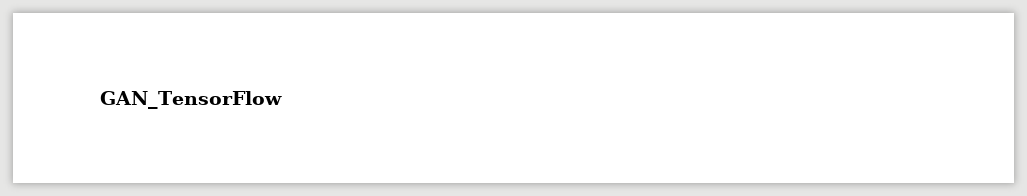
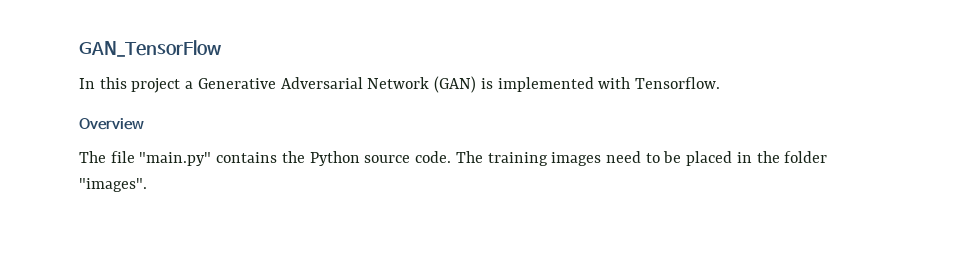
+ In this project a Generative Adversarial Network (GAN) is implemented with Tensorflow.
+ Overview
+ The file "main.py" contains the Python source code. The training images need to be placed in the folder "images".

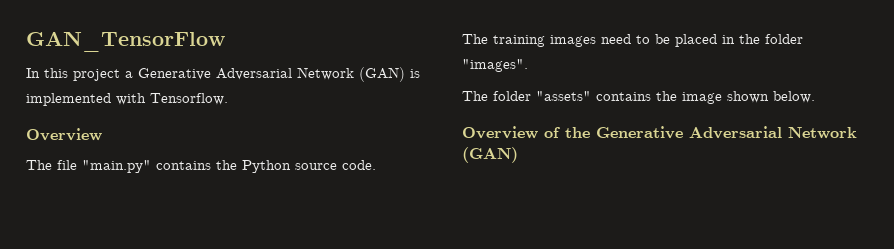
- The file "main.py" contains the Python source code. The training images need to be placed in the folder "images".
+ The file "main.py" contains the Python source code.
+ The training images need to be placed in the folder "images".
+ The folder "assets" contains the image shown below.
+ Overview of the Generative Adversarial Network (GAN)

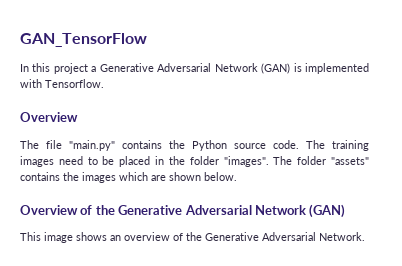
- The file "main.py" contains the Python source code.
- The training images need to be placed in the folder "images".
- The folder "assets" contains the image shown below.
+ The file "main.py" contains the Python source code. The training images need to be placed in the folder "images". The folder "assets" contains the images which are shown below.
+ This image shows an overview of the Generative Adversarial Network.

